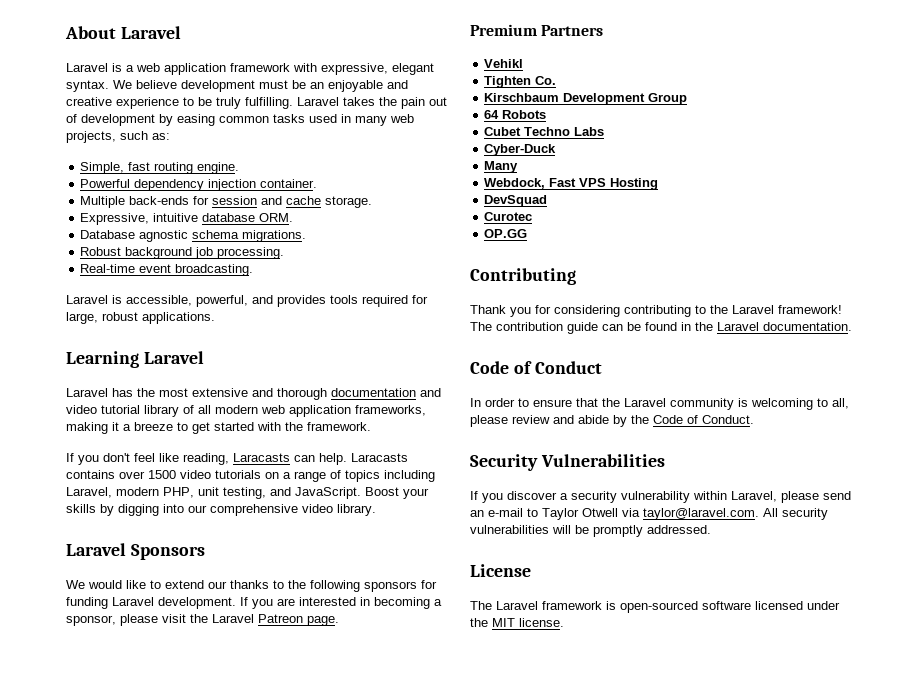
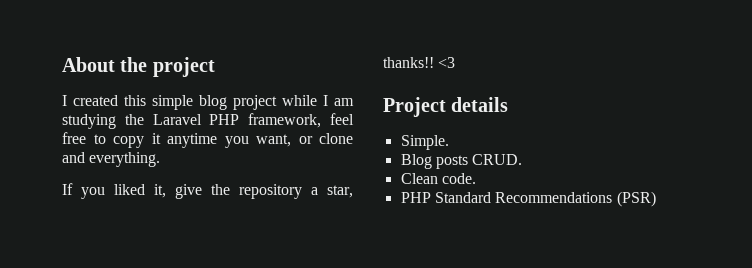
- About Laravel
- Laravel is a web application framework with expressive, elegant syntax. We believe development must be an enjoyable and creative experience to be truly fulfilling. Laravel takes the pain out of development by easing common tasks used in many web projects, such as:
- Simple, fast routing engine.
- Powerful dependency injection container.
- Multiple back-ends for session and cache storage.
- Expressive, intuitive database ORM.
- Database agnostic schema migrations.
- Robust background job processing.
- Real-time event broadcasting.
- Laravel is accessible, powerful, and provides tools required for large, robust applications.
- Learning Laravel
- Laravel has the most extensive and thorough documentation and video tutorial library of all modern web application frameworks, making it a breeze to get started with the framework.
- If you don't feel like reading, Laracasts can help. Laracasts contains over 1500 video tutorials on a range of topics including Laravel, modern PHP, unit testing, and JavaScript. Boost your skills by digging into our comprehensive video library.
- Laravel Sponsors
- We would like to extend our thanks to the following sponsors for funding Laravel development. If you are interested in becoming a sponsor, please visit the Laravel Patreon page.
- Premium Partners
- Vehikl
- Tighten Co.
- Kirschbaum Development Group
- 64 Robots
- Cubet Techno Labs
- Cyber-Duck
- Many
- Webdock, Fast VPS Hosting
- DevSquad
- Curotec
- OP.GG
- Contributing
- Thank you for considering contributing to the Laravel framework! The contribution guide can be found in the Laravel documentation.
- Code of Conduct
- In order to ensure that the Laravel community is welcoming to all, please review and abide by the Code of Conduct.
- Security Vulnerabilities
- If you discover a security vulnerability within Laravel, please send an e-mail to Taylor Otwell via taylor@laravel.com. All security vulnerabilities will be promptly addressed.
- License
- The Laravel framework is open-sourced software licensed under the MIT license.
+ About the project
+ I created this simple blog project while I am studying the Laravel PHP framework, feel free to copy it anytime you want, or clone and everything.
+ If you liked it, give the repository a star, thanks!! <3
+ Project details
+ Simple.
+ Blog posts CRUD.
+ Clean code.
+ PHP Standard Recommendations (PSR)

